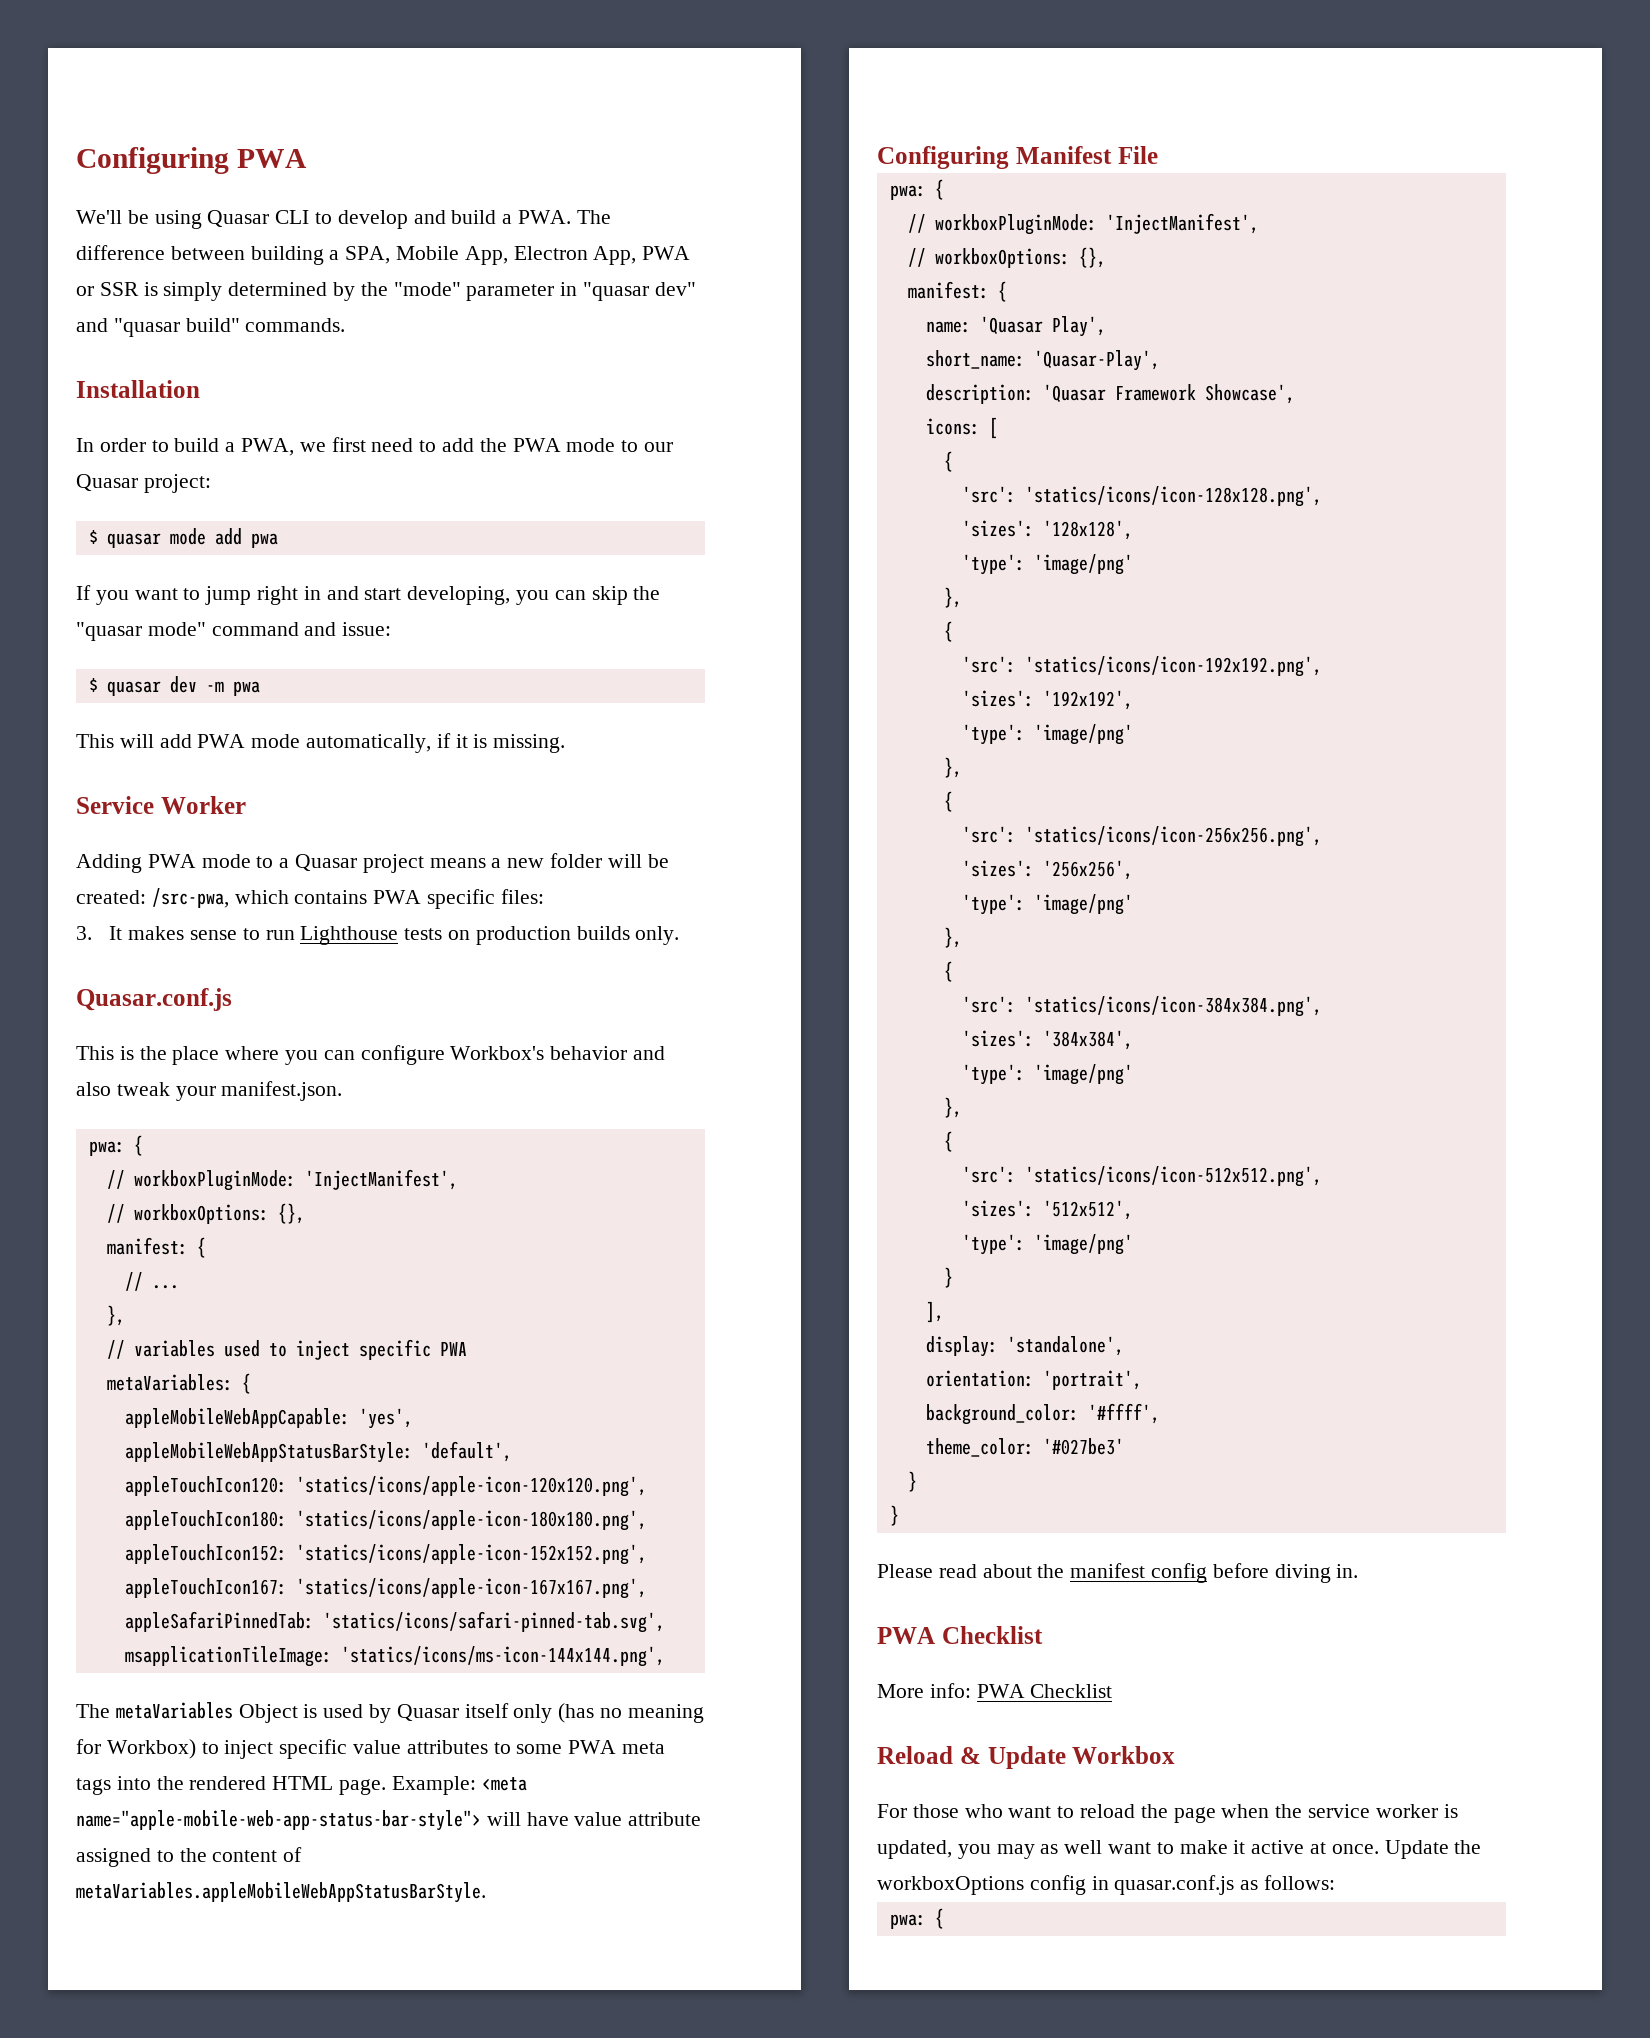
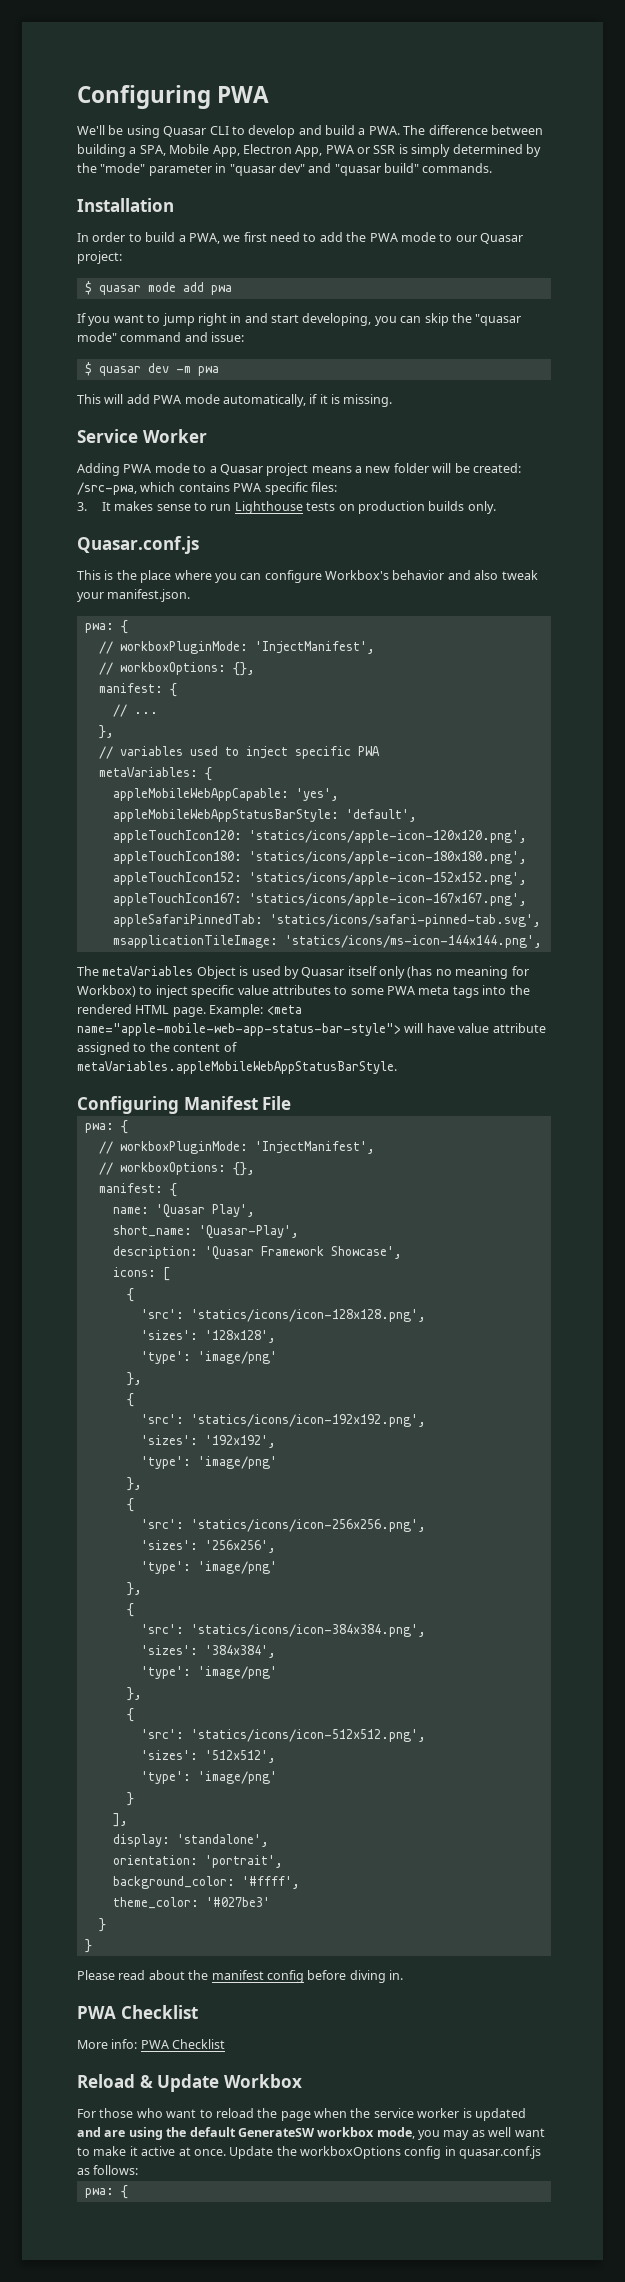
- For those who want to reload the page when the service worker is updated, you may as well want to make it active at once.
+ For those who want to reload the page when the service worker is updated and are using the default GenerateSW workbox mode, you may as well want to make it active at once.

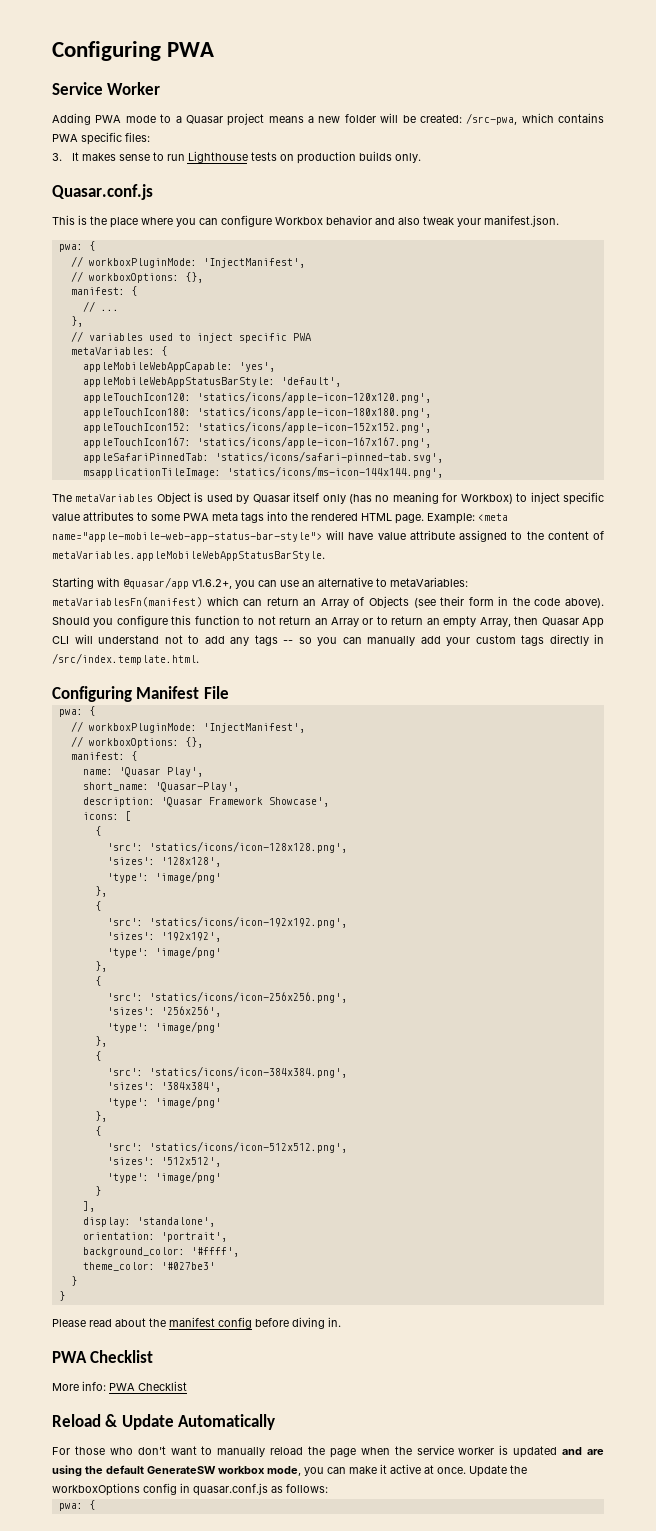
- We'll be using Quasar CLI to develop and build a PWA. The difference between building a SPA, Mobile App, Electron App, PWA or SSR is simply determined by the "mode" parameter in "quasar dev" and "quasar build" commands.
- Installation
- In order to build a PWA, we first need to add the PWA mode to our Quasar project:
- $ quasar mode add pwa
- If you want to jump right in and start developing, you can skip the "quasar mode" command and issue:
- $ quasar dev -m pwa
- This will add PWA mode automatically, if it is missing.
- This is the place where you can configure Workbox's behavior and also tweak your manifest.json.
+ This is the place where you can configure Workbox behavior and also tweak your manifest.json.
+ Starting with @quasar/app v1.6.2+, you can use an alternative to metaVariables: metaVariablesFn(manifest) which can return an Array of Objects (see their form in the code above). Should you configure this function to not return an Array or to return an empty Array, then Quasar App CLI will understand not to add any tags -- so you can manually add your custom tags directly in /src/index.template.html.
- Reload & Update Workbox
+ Reload & Update Automatically
- For those who want to reload the page when the service worker is updated and are using the default GenerateSW workbox mode, you may as well want to make it active at once.
+ For those who don't want to manually reload the page when the service worker is updated and are using the default GenerateSW workbox mode, you can make it active at once.

